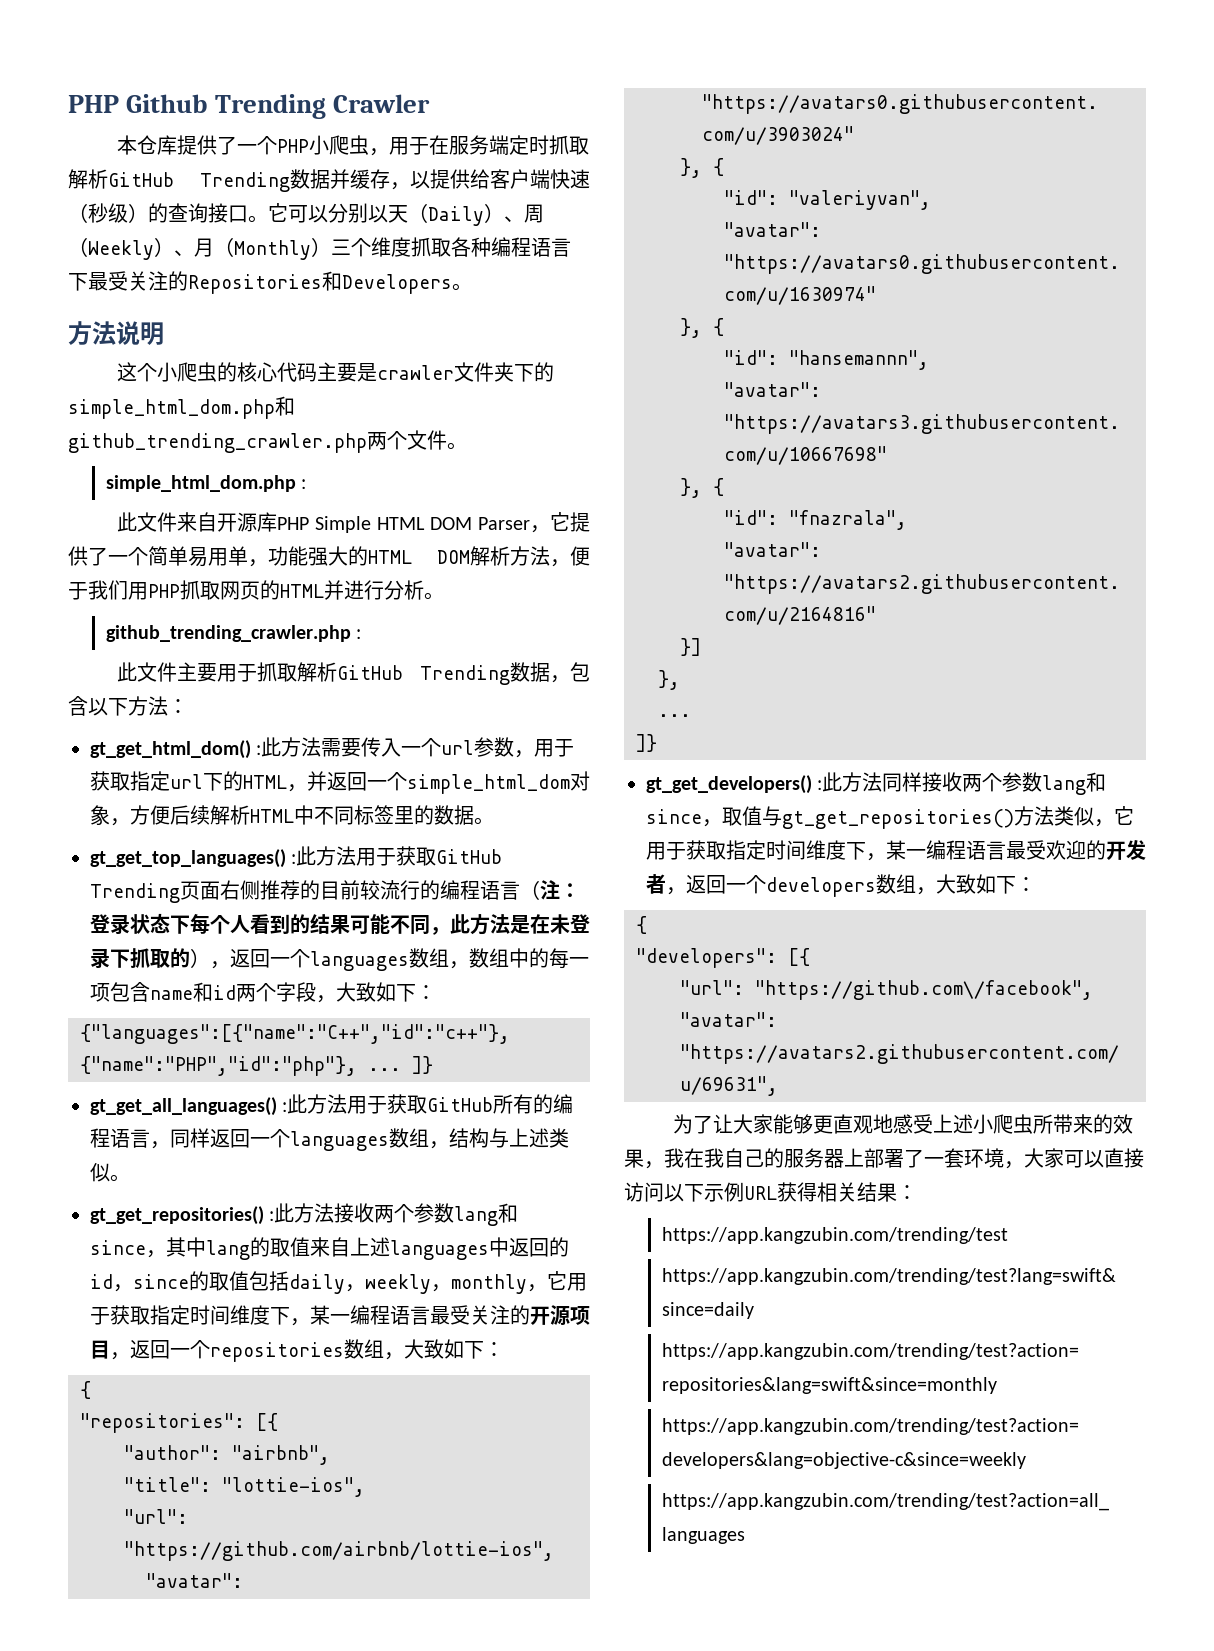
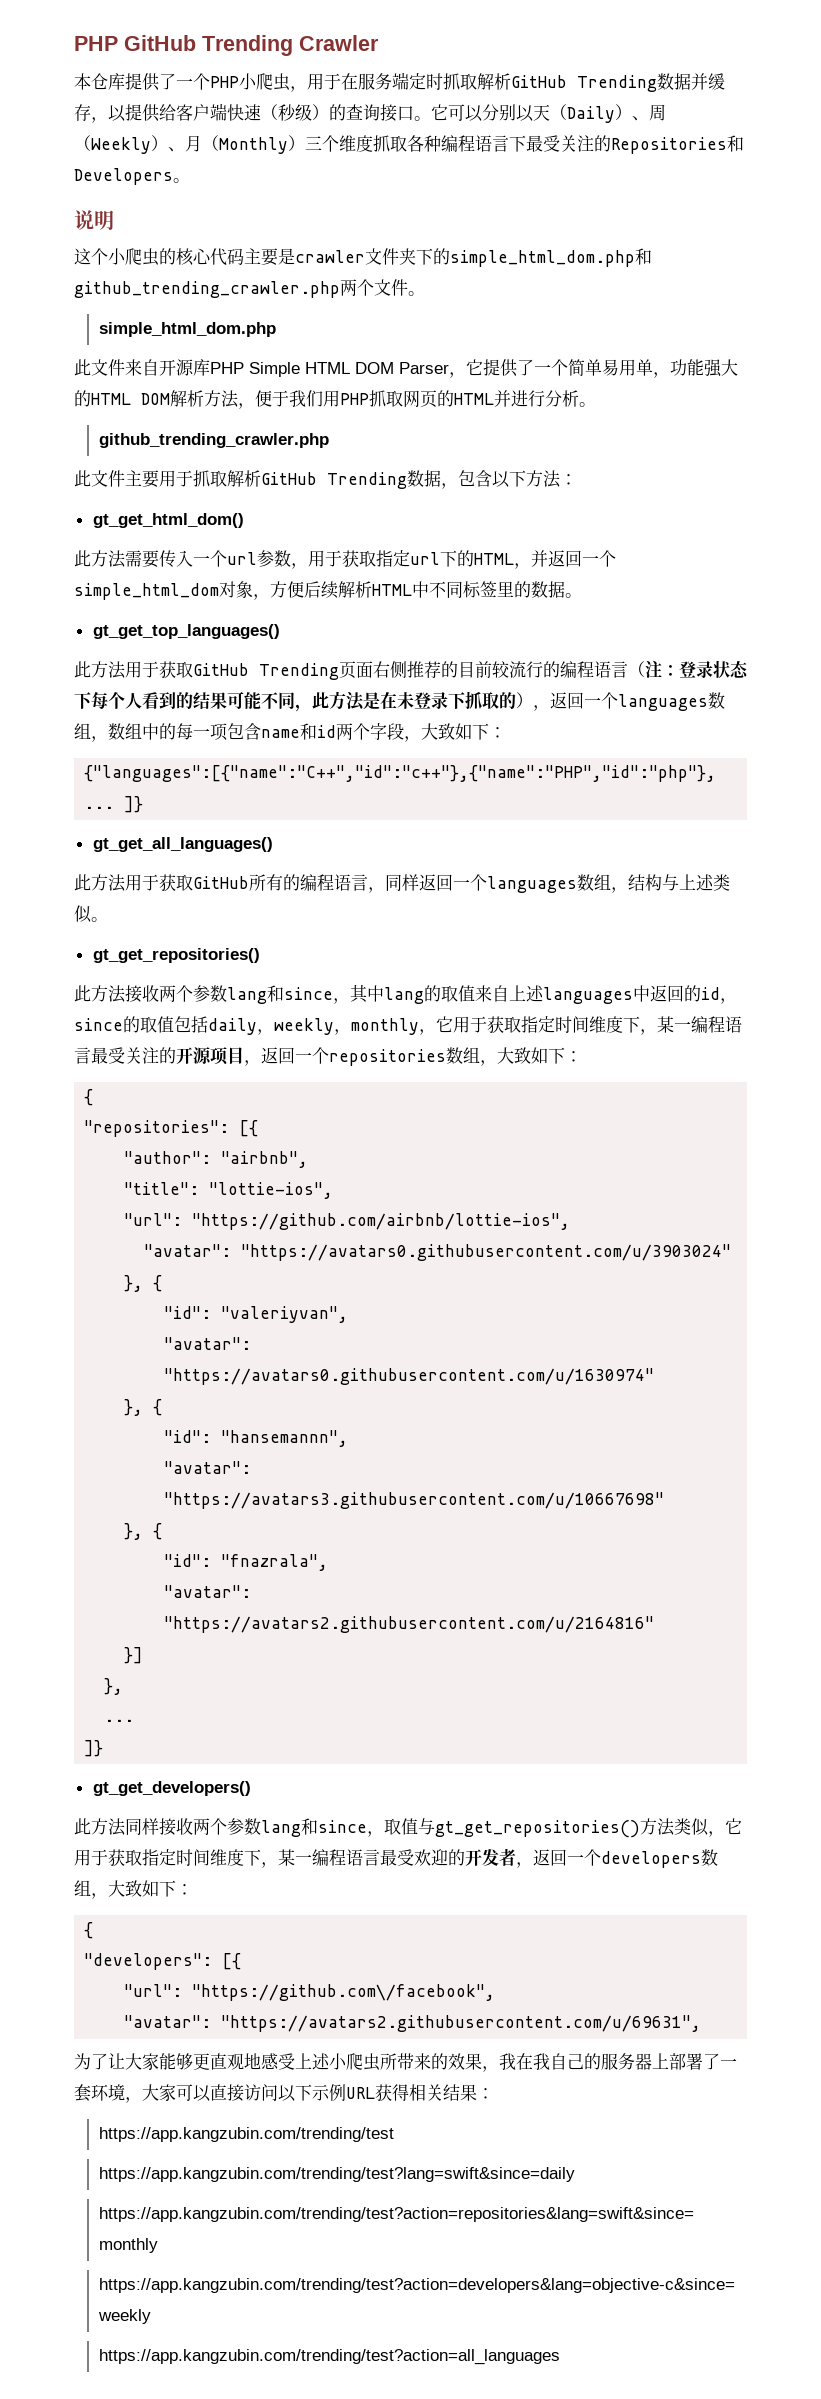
- PHP Github Trending Crawler
+ PHP GitHub Trending Crawler
- 方法说明
+ 说明
  这个小爬虫的核心代码主要是crawler文件夹下的simple_html_dom.php和github_trending_crawler.php两个文件。
- simple_html_dom.php :
+ simple_html_dom.php
  此文件来自开源库PHP Simple HTML DOM Parser，它提供了一个简单易用单，功能强大的HTML DOM解析方法，便于我们用PHP抓取网页的HTML并进行分析。
- github_trending_crawler.php :
+ github_trending_crawler.php
- gt_get_html_dom() :此方法需要传入一个url参数，用于获取指定url下的HTML，并返回一个simple_html_dom对象，方便后续解析HTML中不同标签里的数据。
+ gt_get_html_dom()
+ 此方法需要传入一个url参数，用于获取指定url下的HTML，并返回一个simple_html_dom对象，方便后续解析HTML中不同标签里的数据。
- gt_get_top_languages() :此方法用于获取GitHub Trending页面右侧推荐的目前较流行的编程语言（注：登录状态下每个人看到的结果可能不同，此方法是在未登录下抓取的），返回一个languages数组，数组中的每一项包含name和id两个字段，大致如下：
+ gt_get_top_languages()
+ 此方法用于获取GitHub Trending页面右侧推荐的目前较流行的编程语言（注：登录状态下每个人看到的结果可能不同，此方法是在未登录下抓取的），返回一个languages数组，数组中的每一项包含name和id两个字段，大致如下：
- gt_get_all_languages() :此方法用于获取GitHub所有的编程语言，同样返回一个languages数组，结构与上述类似。
- gt_get_repositories() :此方法接收两个参数lang和since，其中lang的取值来自上述languages中返回的id，since的取值包括daily，weekly，monthly，它用于获取指定时间维度下，某一编程语言最受关注的开源项目，返回一个repositories数组，大致如下：
+ gt_get_all_languages()
+ 此方法用于获取GitHub所有的编程语言，同样返回一个languages数组，结构与上述类似。
+ gt_get_repositories()
+ 此方法接收两个参数lang和since，其中lang的取值来自上述languages中返回的id，since的取值包括daily，weekly，monthly，它用于获取指定时间维度下，某一编程语言最受关注的开源项目，返回一个repositories数组，大致如下：
- gt_get_developers() :此方法同样接收两个参数lang和since，取值与gt_get_repositories()方法类似，它用于获取指定时间维度下，某一编程语言最受欢迎的开发者，返回一个developers数组，大致如下：
+ gt_get_developers()
+ 此方法同样接收两个参数lang和since，取值与gt_get_repositories()方法类似，它用于获取指定时间维度下，某一编程语言最受欢迎的开发者，返回一个developers数组，大致如下：

